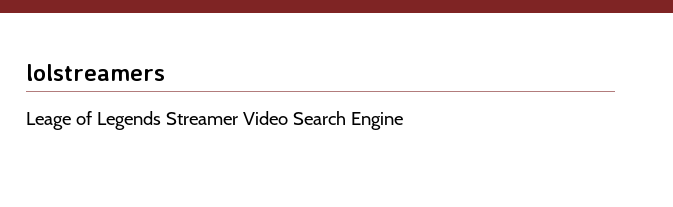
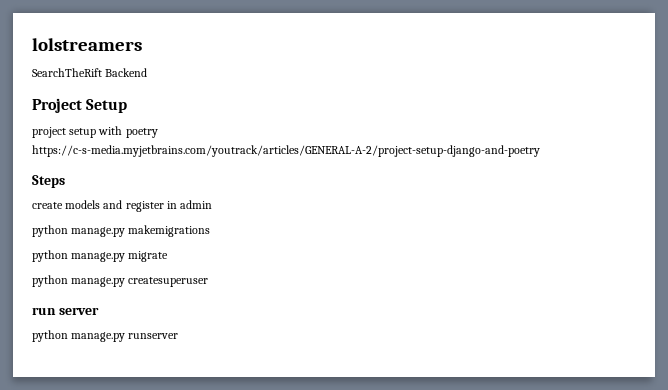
- Leage of Legends Streamer Video Search Engine
+ SearchTheRift Backend
+ Project Setup
+ project setup with poetry https://c-s-media.myjetbrains.com/youtrack/articles/GENERAL-A-2/project-setup-django-and-poetry
+ Steps
+ create models and register in admin
+ python manage.py makemigrations
+ python manage.py migrate
+ python manage.py createsuperuser
+ run server
+ python manage.py runserver

